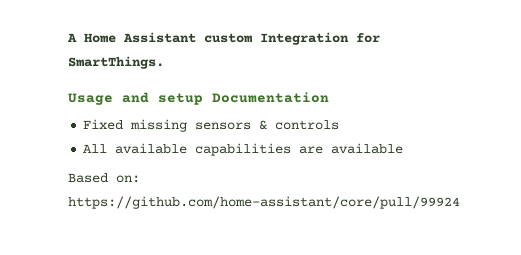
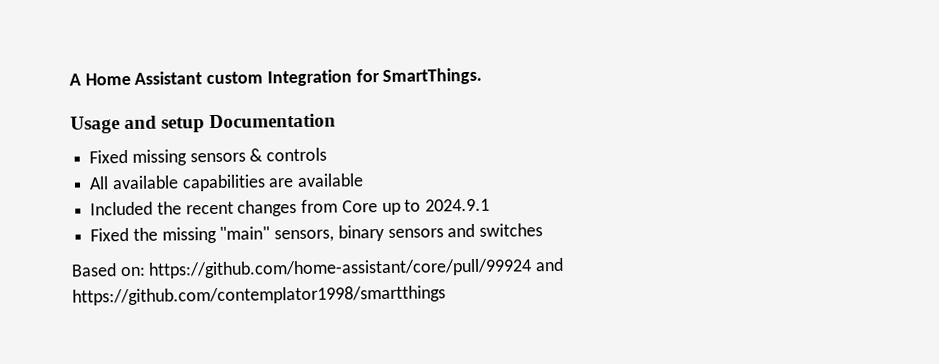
+ Included the recent changes from Core up to 2024.9.1
+ Fixed the missing "main" sensors, binary sensors and switches
- Based on: https://github.com/home-assistant/core/pull/99924
+ Based on: https://github.com/home-assistant/core/pull/99924 and https://github.com/contemplator1998/smartthings

